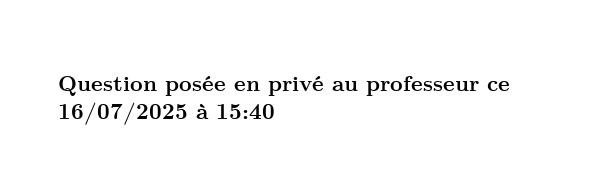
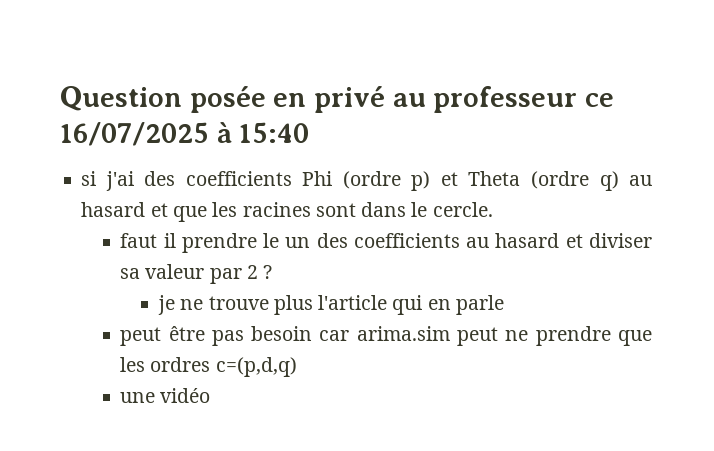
+ si j'ai des coefficients Phi (ordre p) et Theta (ordre q) au hasard et que les racines sont dans le cercle.
+ faut il prendre le un des coefficients au hasard et diviser sa valeur par 2 ?
+ je ne trouve plus l'article qui en parle
+ peut être pas besoin car arima.sim peut ne prendre que les ordres c=(p,d,q)
+ une vidéo

